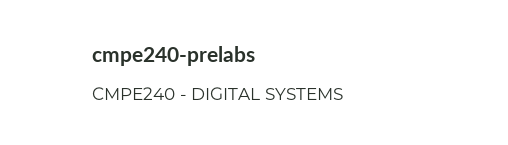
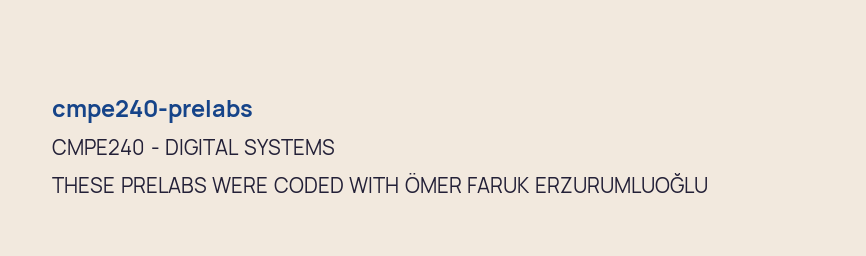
+ THESE PRELABS WERE CODED WITH ÖMER FARUK ERZURUMLUOĞLU

